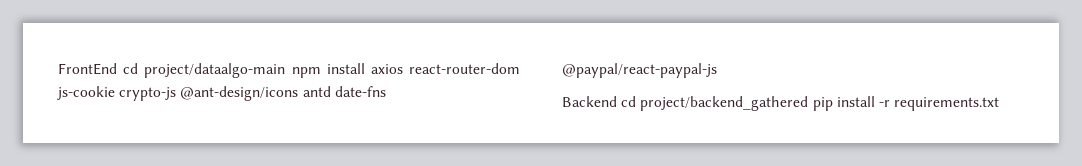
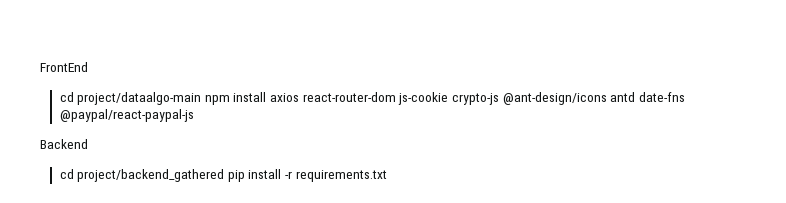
- FrontEnd cd project/dataalgo-main npm install axios react-router-dom js-cookie crypto-js @ant-design/icons antd date-fns @paypal/react-paypal-js
+ FrontEnd
+ cd project/dataalgo-main npm install axios react-router-dom js-cookie crypto-js @ant-design/icons antd date-fns @paypal/react-paypal-js
- Backend cd project/backend_gathered pip install -r requirements.txt
+ Backend
+ cd project/backend_gathered pip install -r requirements.txt

